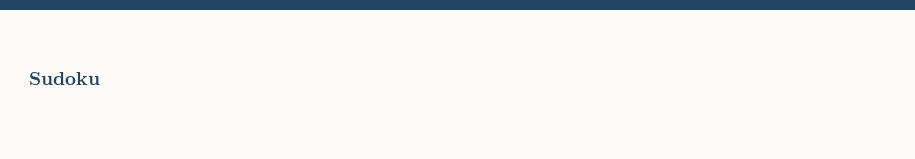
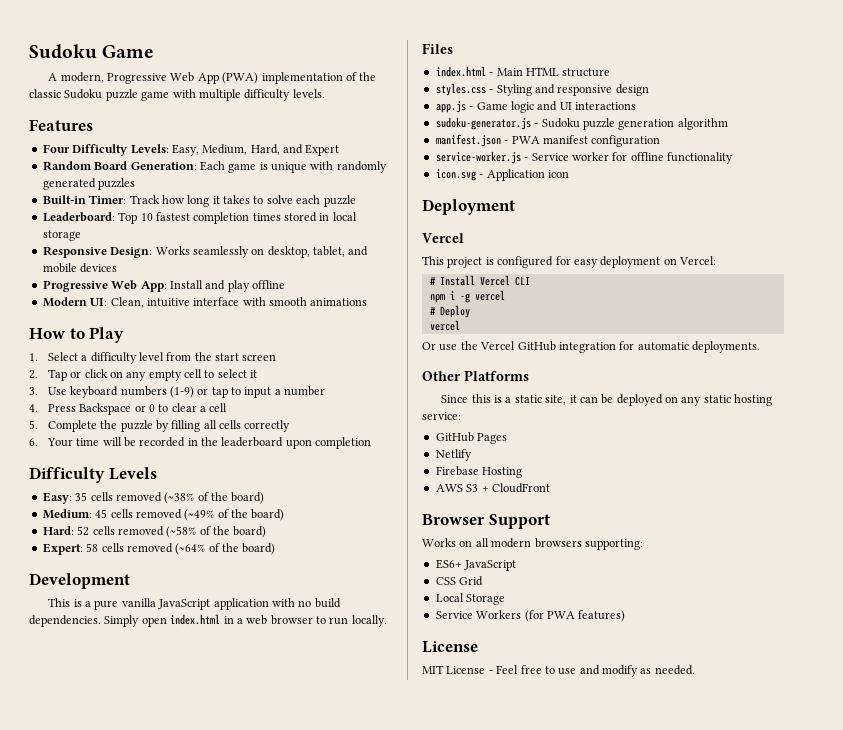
- Sudoku
+ Sudoku Game
+ A modern, Progressive Web App (PWA) implementation of the classic Sudoku puzzle game with multiple difficulty levels.
+ Features
+ Four Difficulty Levels: Easy, Medium, Hard, and Expert
+ Random Board Generation: Each game is unique with randomly generated puzzles
+ Built-in Timer: Track how long it takes to solve each puzzle
+ Leaderboard: Top 10 fastest completion times stored in local storage
+ Responsive Design: Works seamlessly on desktop, tablet, and mobile devices
+ Progressive Web App: Install and play offline
+ Modern UI: Clean, intuitive interface with smooth animations
+ How to Play
+ 1. Select a difficulty level from the start screen
+ 2. Tap or click on any empty cell to select it
+ 3. Use keyboard numbers (1-9) or tap to input a number
+ 4. Press Backspace or 0 to clear a cell
+ 5. Complete the puzzle by filling all cells correctly
+ 6. Your time will be recorded in the leaderboard upon completion
+ Difficulty Levels
+ Easy: 35 cells removed (~38% of the board)
+ Medium: 45 cells removed (~49% of the board)
+ Hard: 52 cells removed (~58% of the board)
+ Expert: 58 cells removed (~64% of the board)
+ Development
+ This is a pure vanilla JavaScript application with no build dependencies. Simply open index.html in a web browser to run locally.
+ Files
+ index.html - Main HTML structure
+ styles.css - Styling and responsive design
+ app.js - Game logic and UI interactions
+ sudoku-generator.js - Sudoku puzzle generation algorithm
+ manifest.json - PWA manifest configuration
+ service-worker.js - Service worker for offline functionality
+ icon.svg - Application icon
+ Deployment
+ Vercel
+ This project is configured for easy deployment on Vercel:
+ # Install Vercel CLI
+ npm i -g vercel
+ # Deploy
+ vercel
+ Or use the Vercel GitHub integration for automatic deployments.
+ Other Platforms
+ Since this is a static site, it can be deployed on any static hosting service:
+ GitHub Pages
+ Netlify
+ Firebase Hosting
+ AWS S3 + CloudFront
+ Browser Support
+ Works on all modern browsers supporting:
+ ES6+ JavaScript
+ CSS Grid
+ Local Storage
+ Service Workers (for PWA features)
+ License
+ MIT License - Feel free to use and modify as needed.

